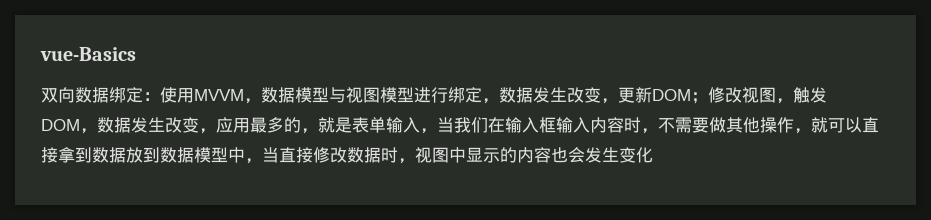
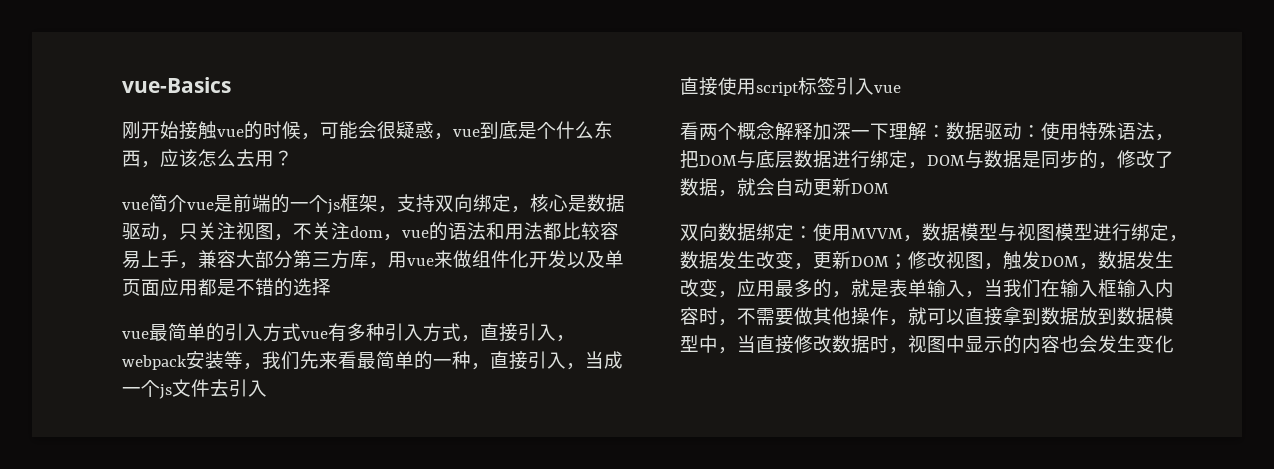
+ 刚开始接触vue的时候，可能会很疑惑，vue到底是个什么东西，应该怎么去用？
+ vue简介vue是前端的一个js框架，支持双向绑定，核心是数据驱动，只关注视图，不关注dom，vue的语法和用法都比较容易上手，兼容大部分第三方库，用vue来做组件化开发以及单页面应用都是不错的选择
+ vue最简单的引入方式vue有多种引入方式，直接引入，webpack安装等，我们先来看最简单的一种，直接引入，当成一个js文件去引入
+ 直接使用script标签引入vue
+ 看两个概念解释加深一下理解：数据驱动：使用特殊语法，把DOM与底层数据进行绑定，DOM与数据是同步的，修改了数据，就会自动更新DOM

